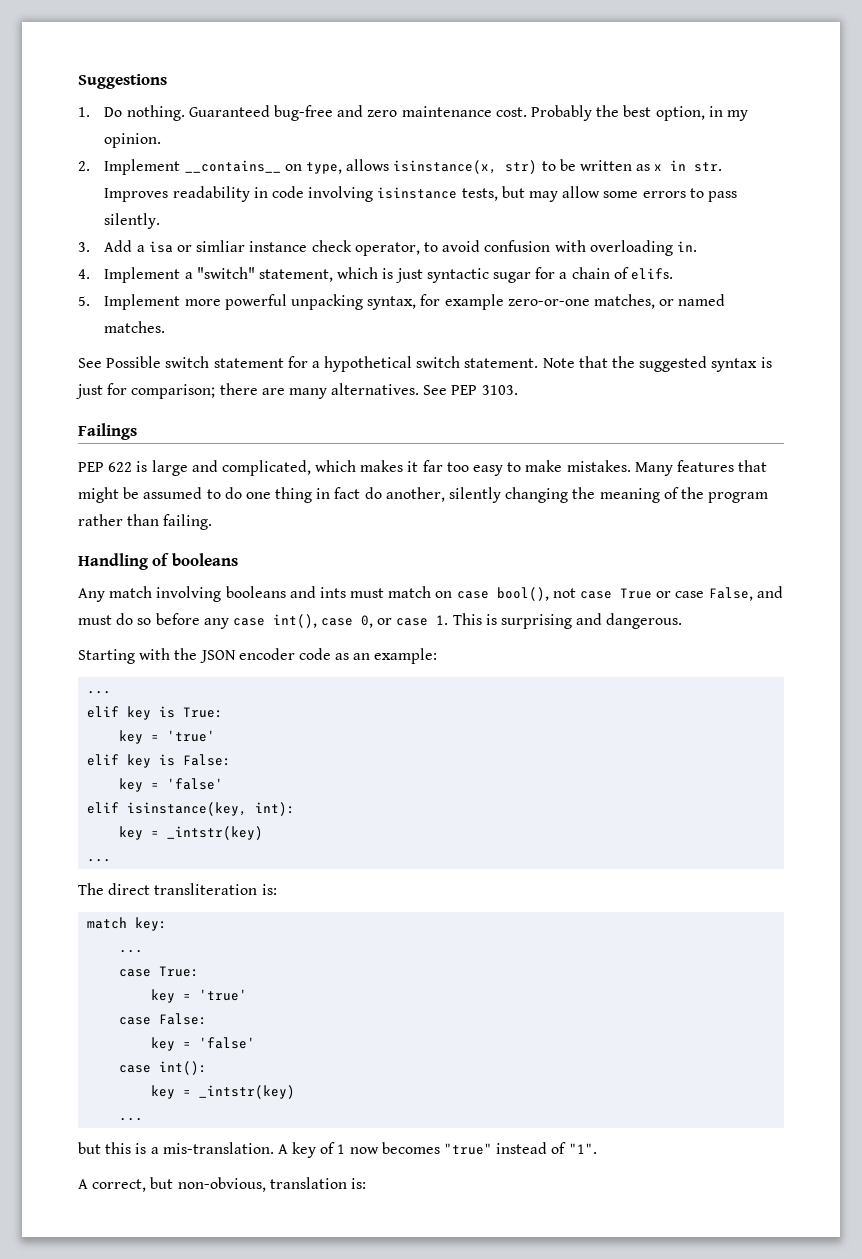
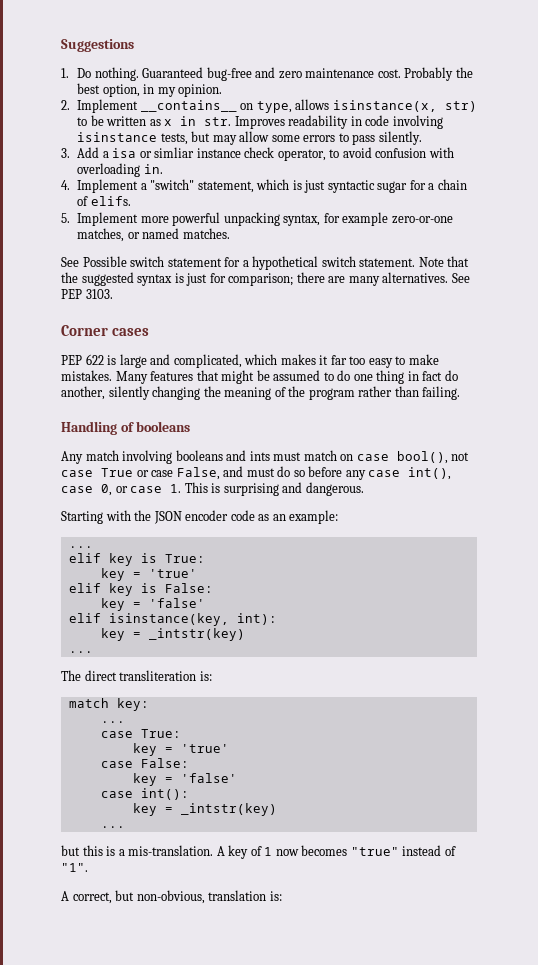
- Failings
+ Corner cases

